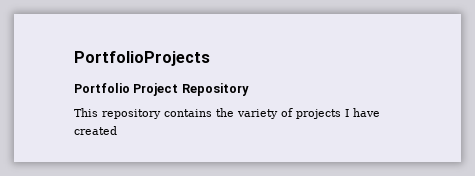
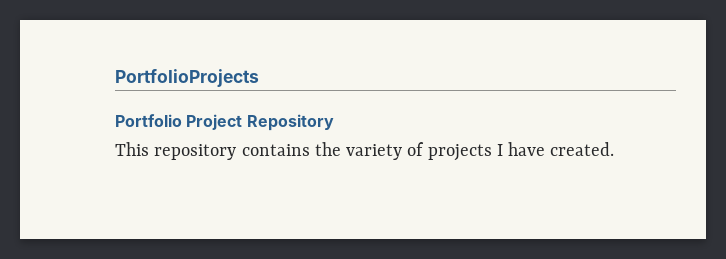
- This repository contains the variety of projects I have created
+ This repository contains the variety of projects I have created.

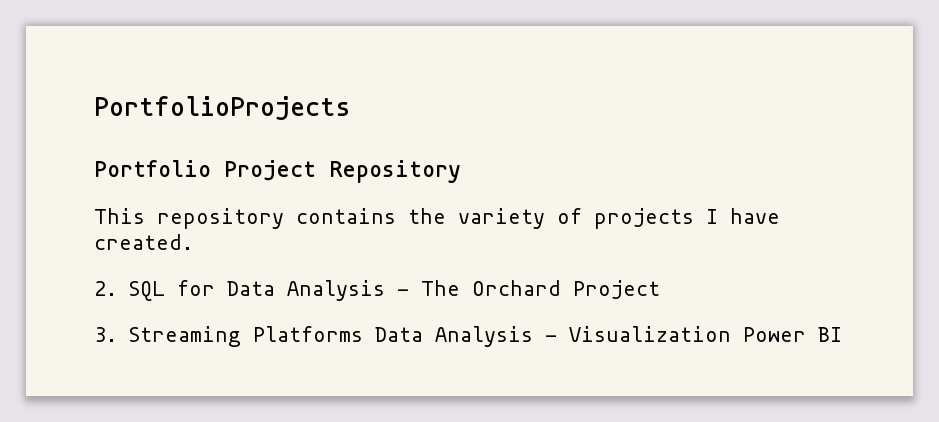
+ 2. SQL for Data Analysis - The Orchard Project
+ 3. Streaming Platforms Data Analysis - Visualization Power BI

